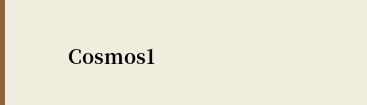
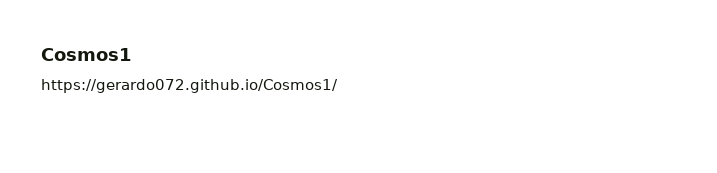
+ https://gerardo072.github.io/Cosmos1/

